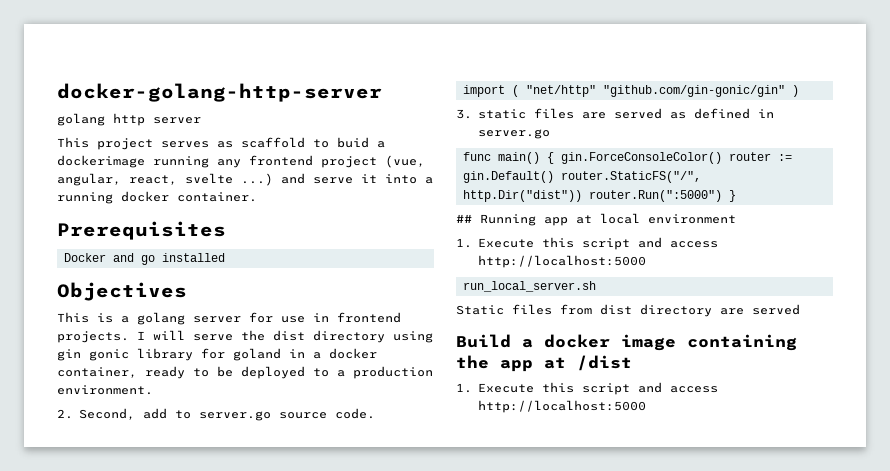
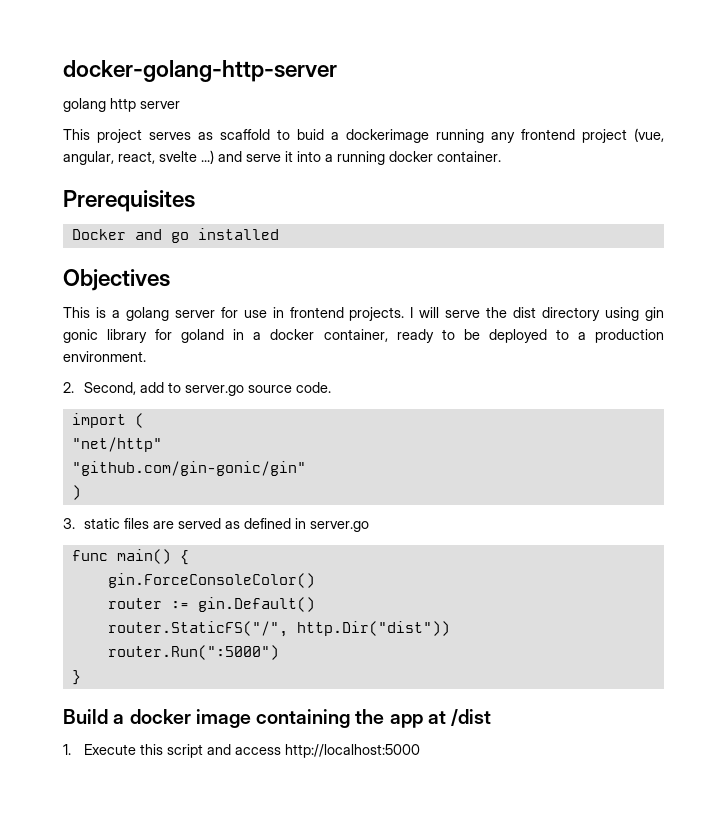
- import ( "net/http" "github.com/gin-gonic/gin" )
+ import (
+ "net/http"
+ "github.com/gin-gonic/gin"
+ )
- func main() { gin.ForceConsoleColor() router := gin.Default() router.StaticFS("/", http.Dir("dist")) router.Run(":5000") }
+ func main() {
+ gin.ForceConsoleColor()
+ router := gin.Default()
+ router.StaticFS("/", http.Dir("dist"))
+ router.Run(":5000")
+ }
- ## Running app at local environment
- 1. Execute this script and access http://localhost:5000
- run_local_server.sh
- Static files from dist directory are served

